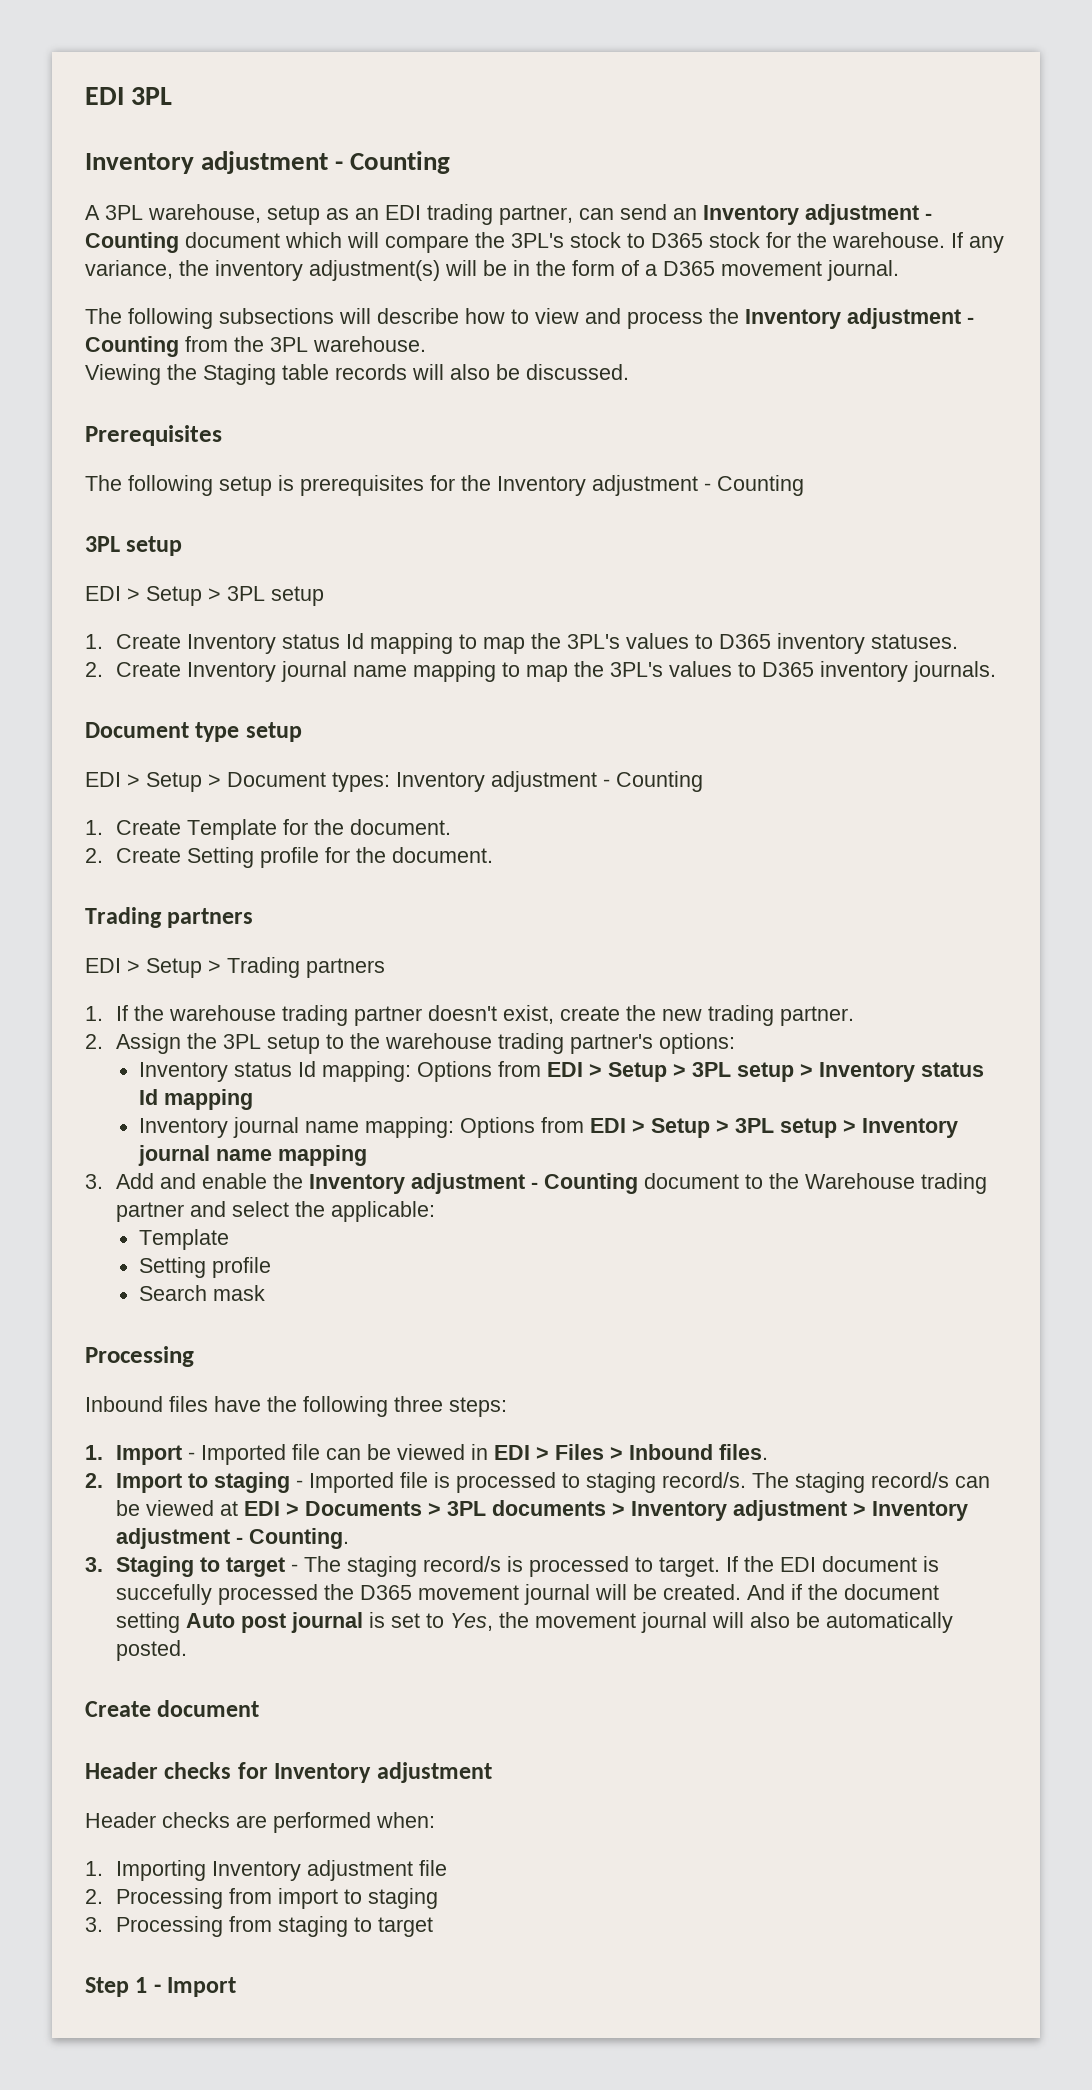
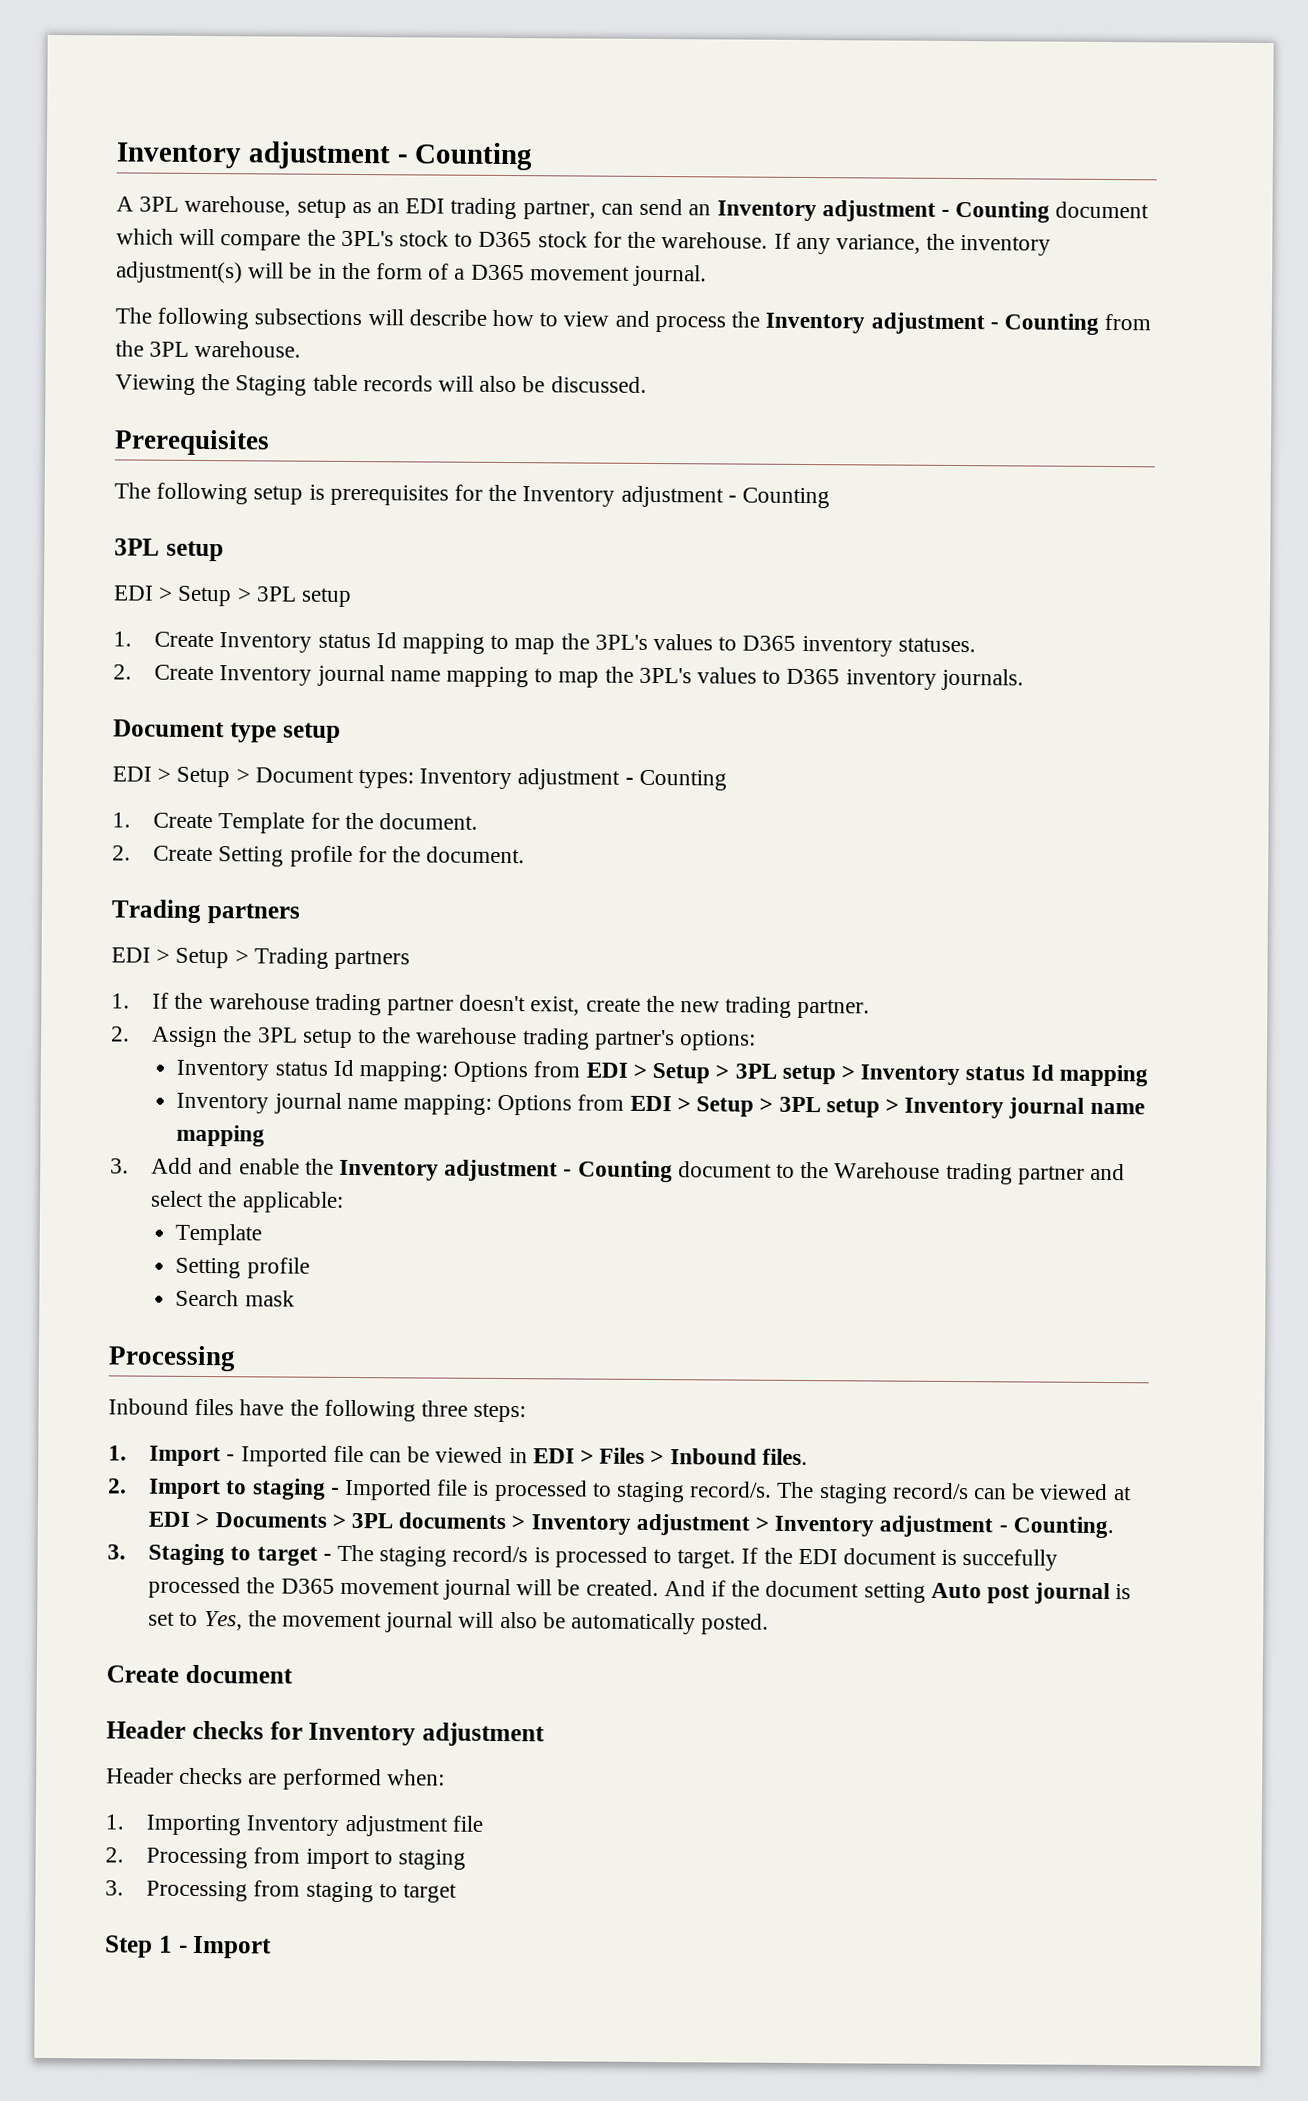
- EDI 3PL

